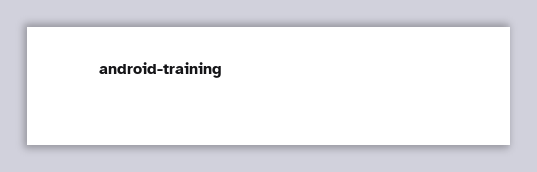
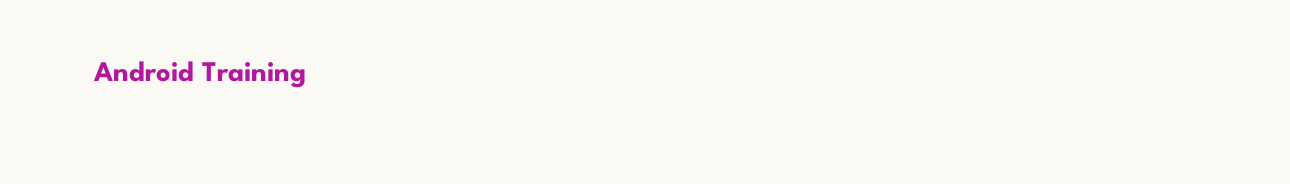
- android-training
+ Android Training

